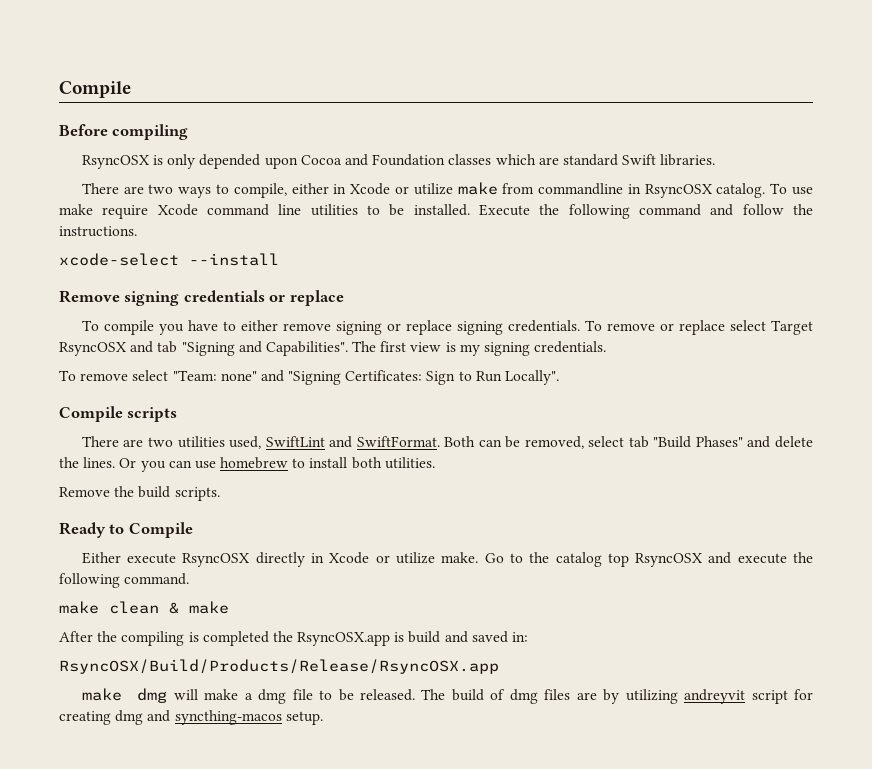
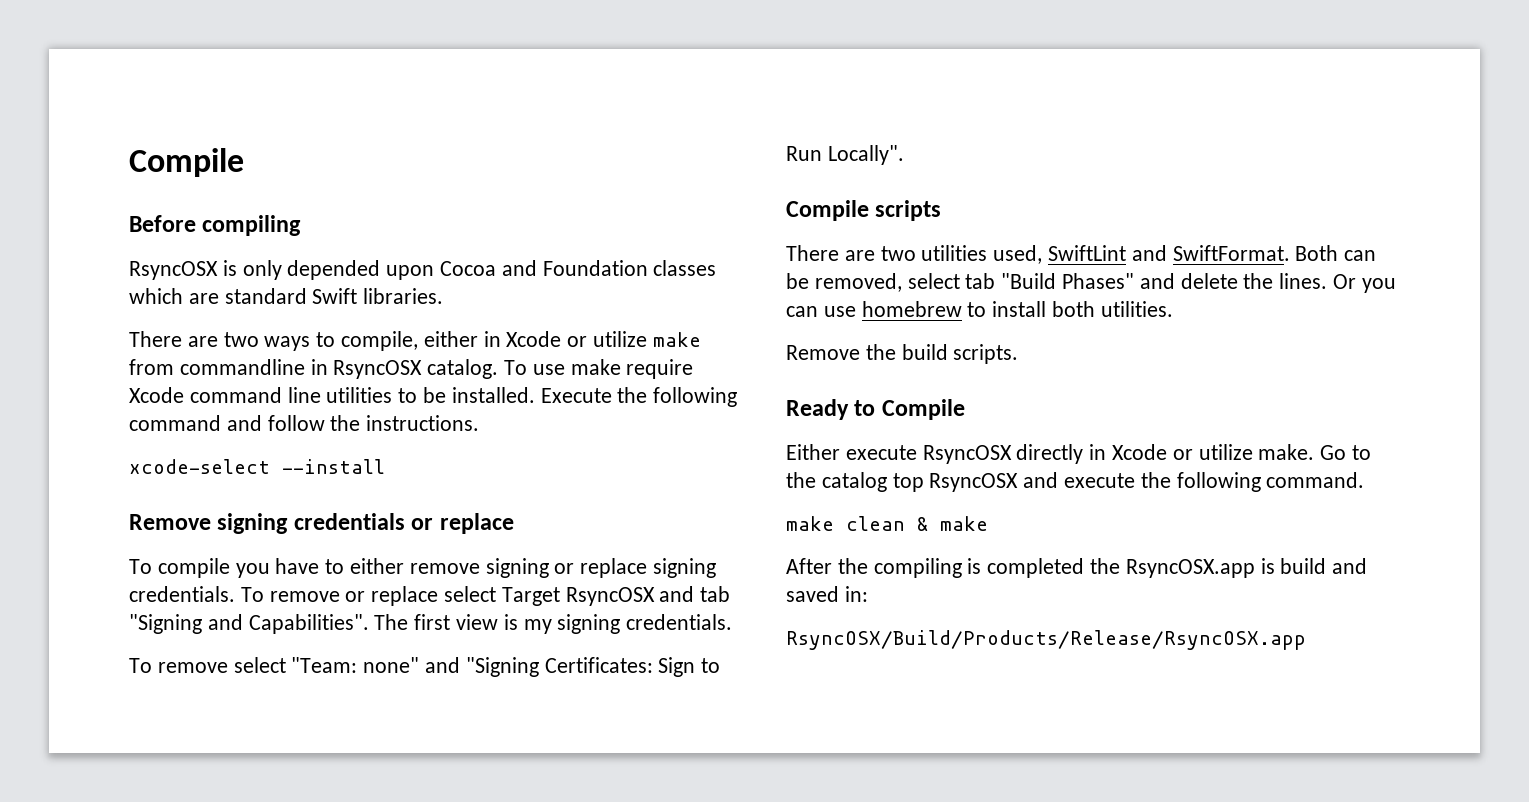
- make dmg will make a dmg file to be released. The build of dmg files are by utilizing andreyvit script for creating dmg and syncthing-macos setup.

